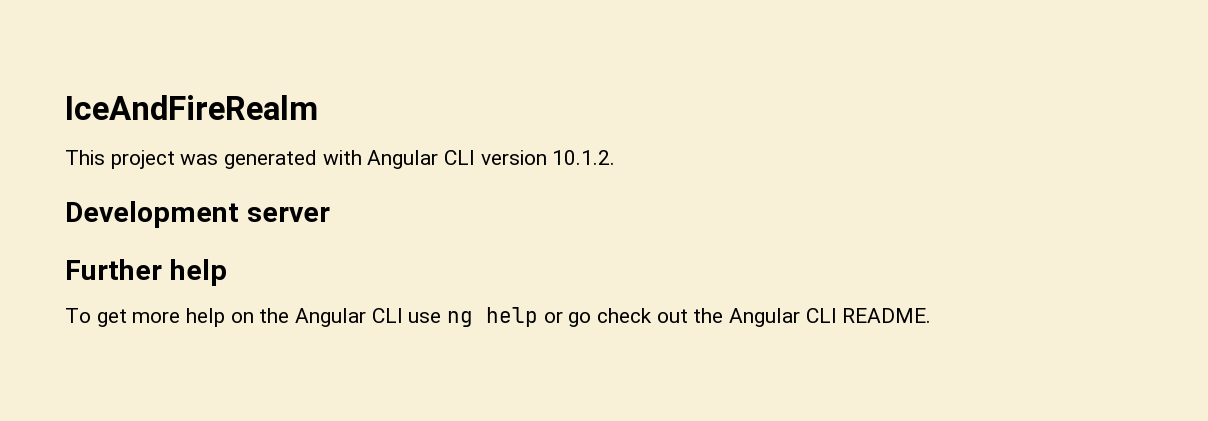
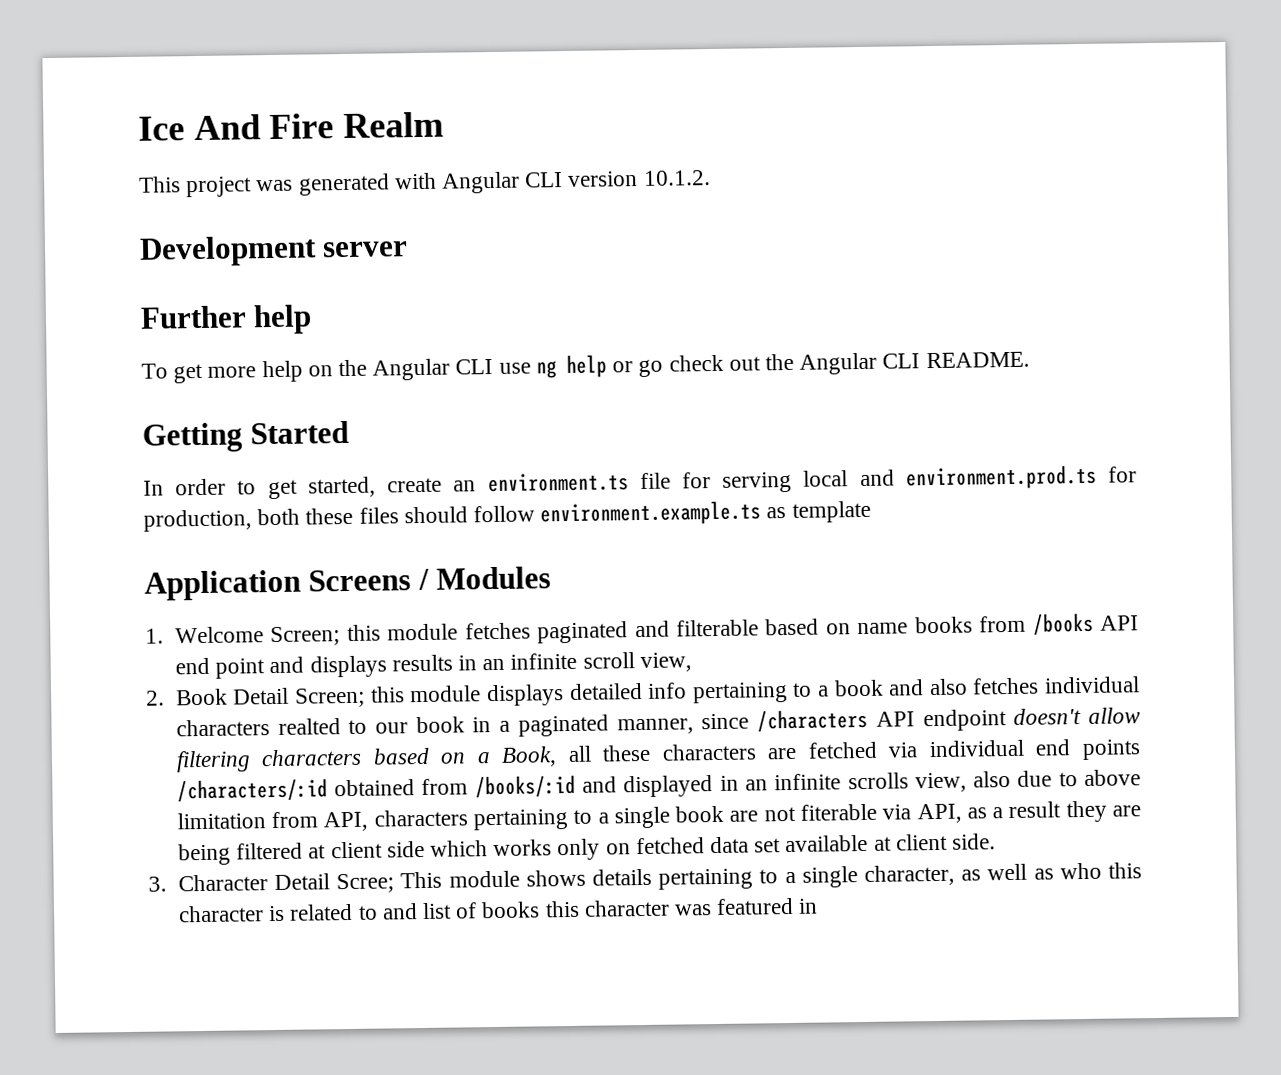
- IceAndFireRealm
+ Ice And Fire Realm
+ Getting Started
+ In order to get started, create an environment.ts file for serving local and environment.prod.ts for production, both these files should follow environment.example.ts as template
+ Application Screens / Modules
+ 1. Welcome Screen; this module fetches paginated and filterable based on name books from /books API end point and displays results in an infinite scroll view,
+ 2. Book Detail Screen; this module displays detailed info pertaining to a book and also fetches individual characters realted to our book in a paginated manner, since /characters API endpoint doesn't allow filtering characters based on a Book, all these characters are fetched via individual end points /characters/:id obtained from /books/:id and displayed in an infinite scrolls view, also due to above limitation from API, characters pertaining to a single book are not fiterable via API, as a result they are being filtered at client side which works only on fetched data set available at client side.
+ 3. Character Detail Scree; This module shows details pertaining to a single character, as well as who this character is related to and list of books this character was featured in

